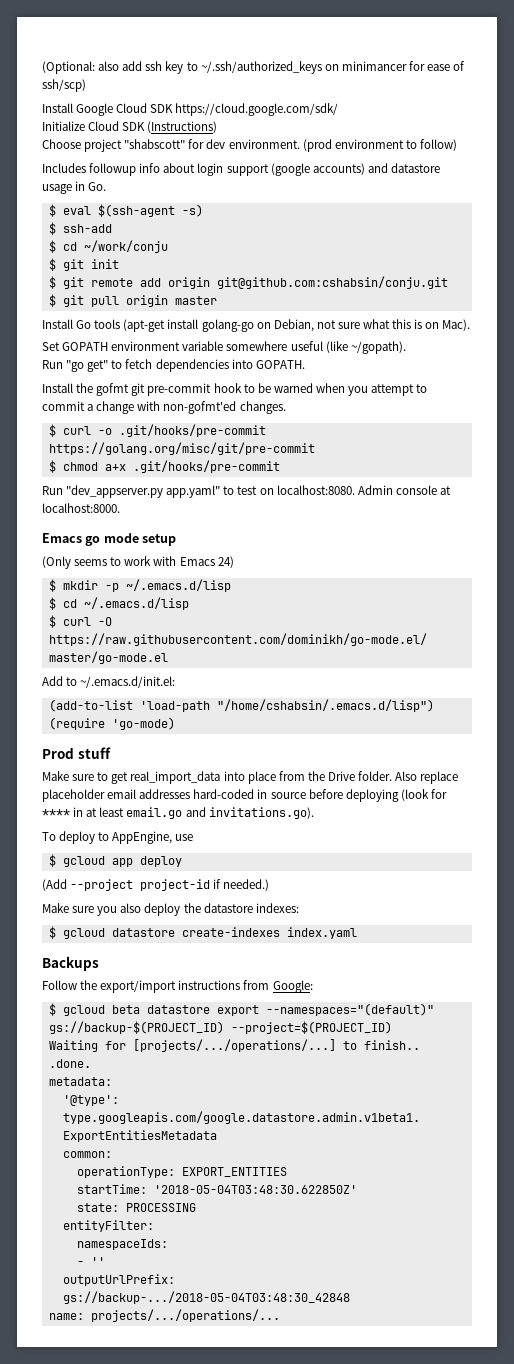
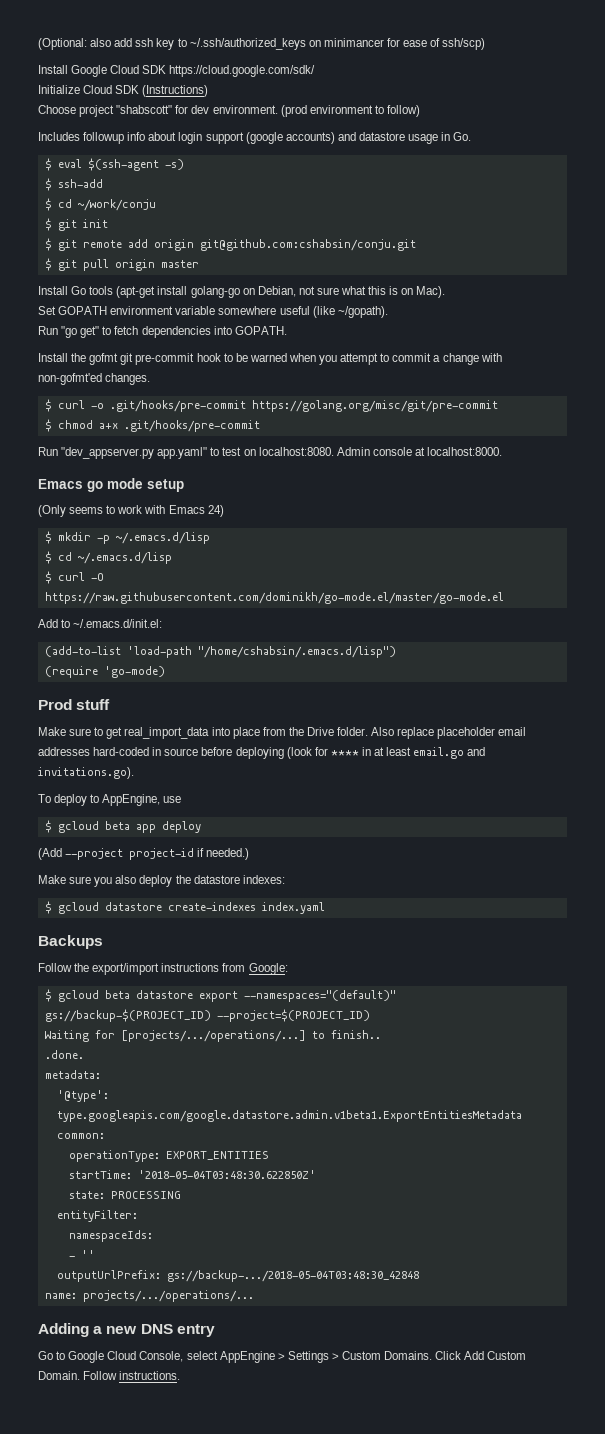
- $ gcloud app deploy
+ $ gcloud beta app deploy
+ Adding a new DNS entry
+ Go to Google Cloud Console, select AppEngine > Settings > Custom Domains. Click Add Custom Domain. Follow instructions.

